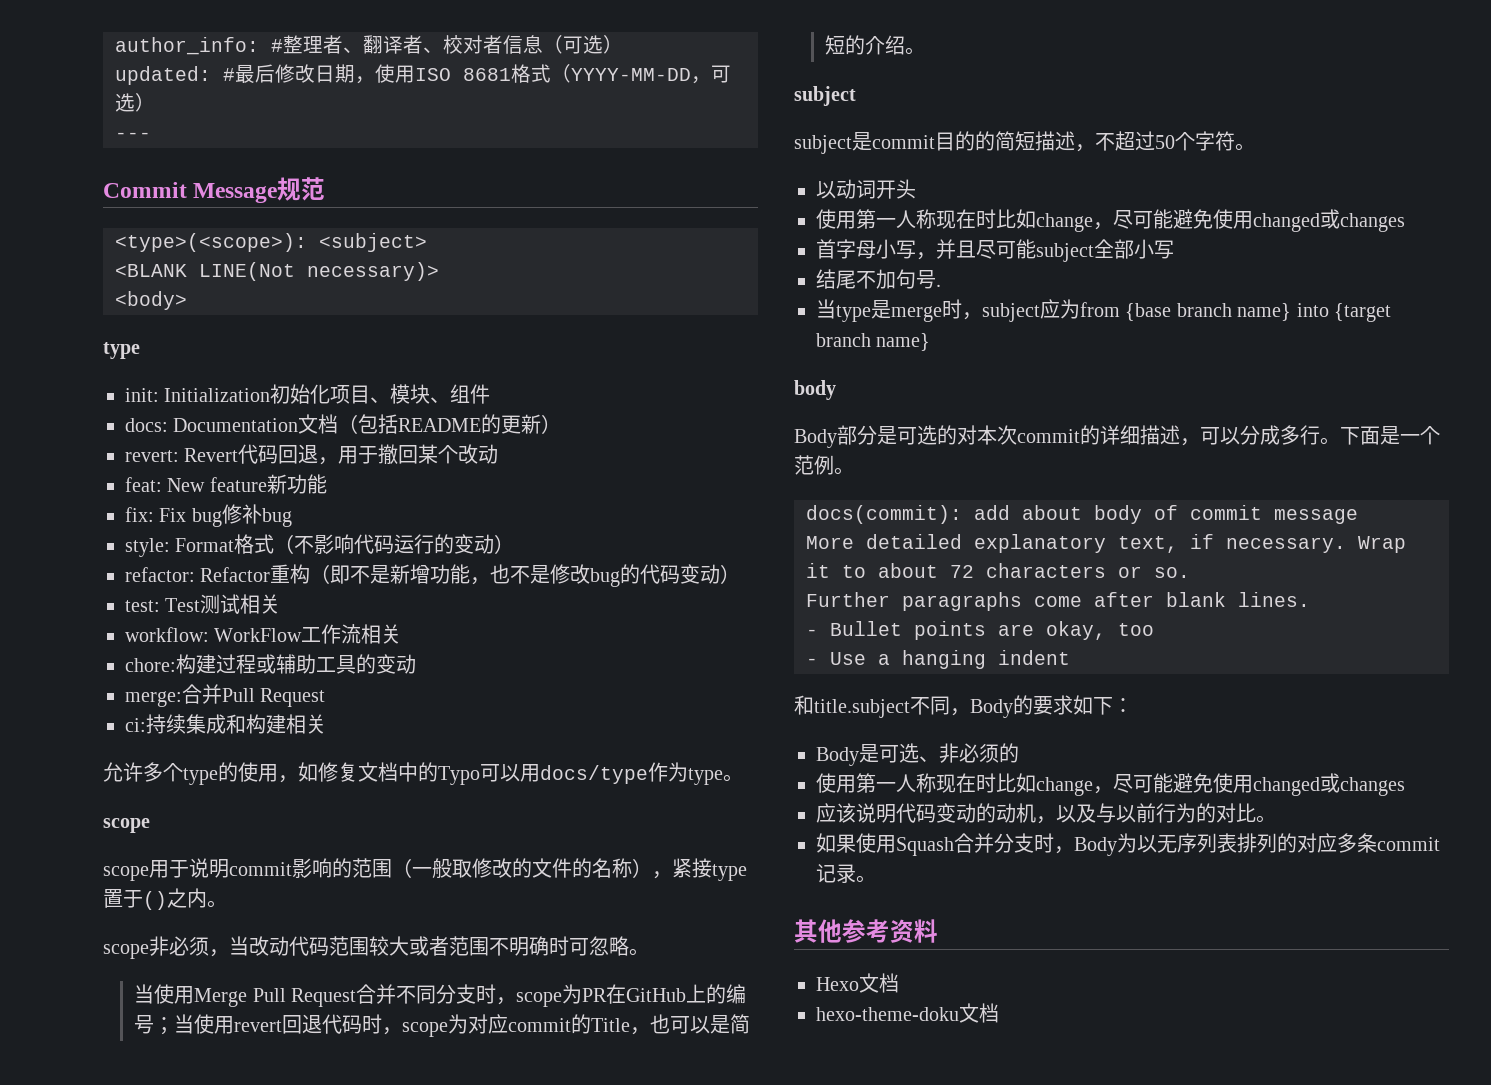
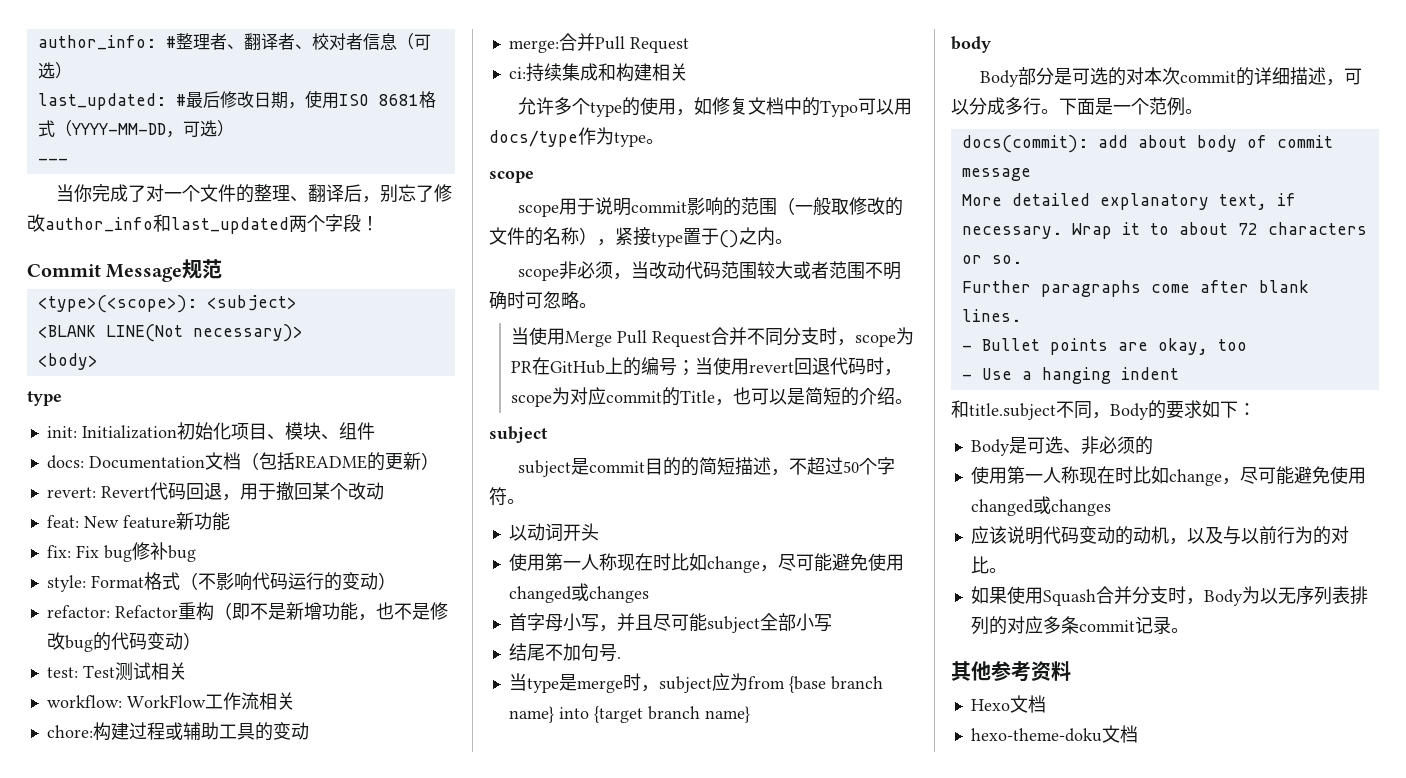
- updated: #最后修改日期，使用ISO 8681格式（YYYY-MM-DD，可选）
+ last_updated: #最后修改日期，使用ISO 8681格式（YYYY-MM-DD，可选）
+ 当你完成了对一个文件的整理、翻译后，别忘了修改author_info和last_updated两个字段！

